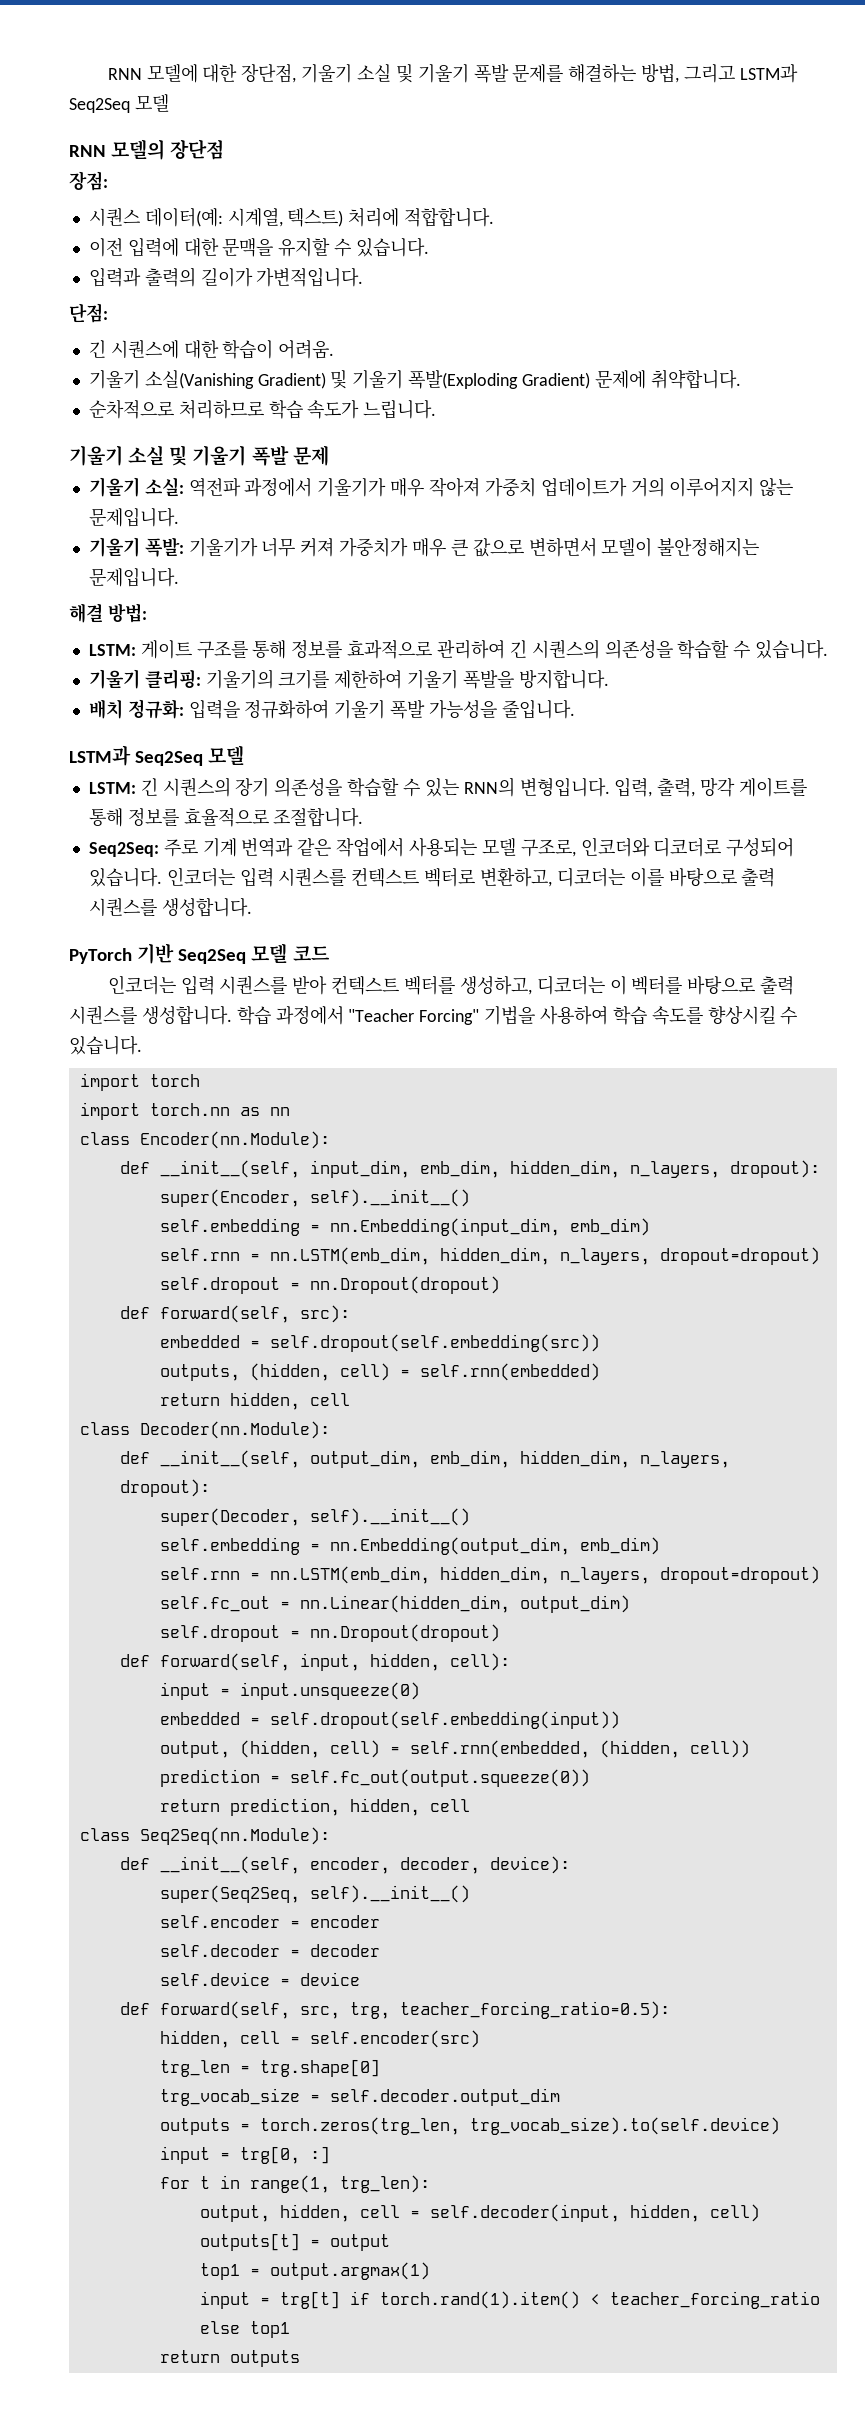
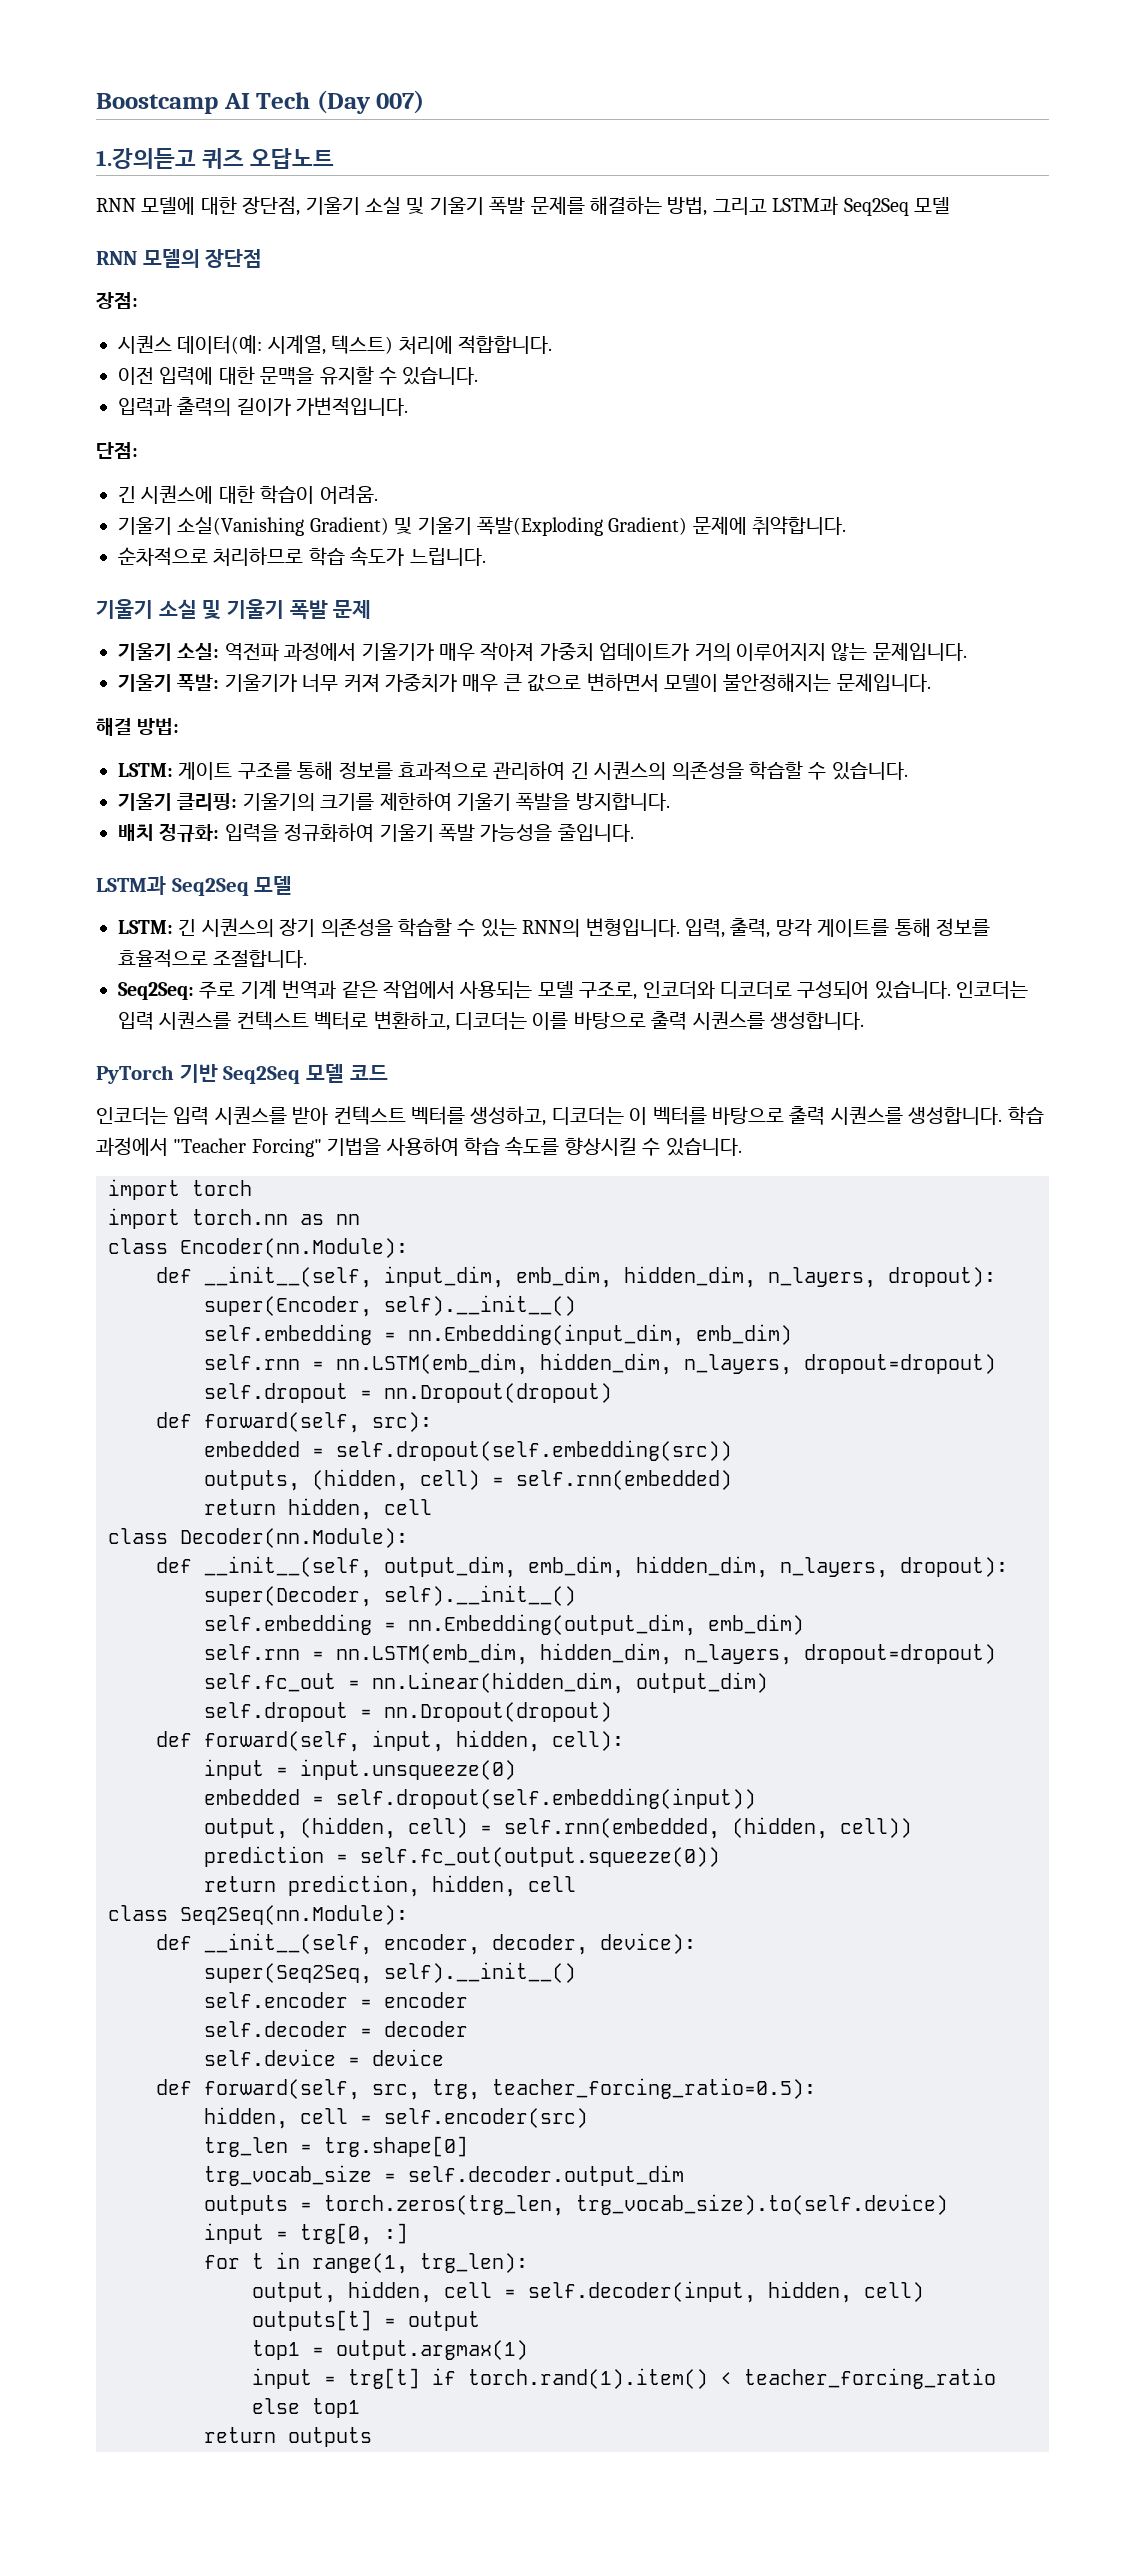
+ Boostcamp AI Tech (Day 007)
+ 1.강의듣고 퀴즈 오답노트

